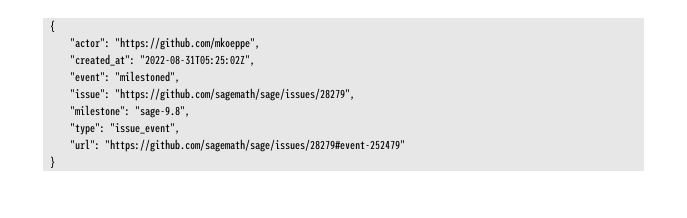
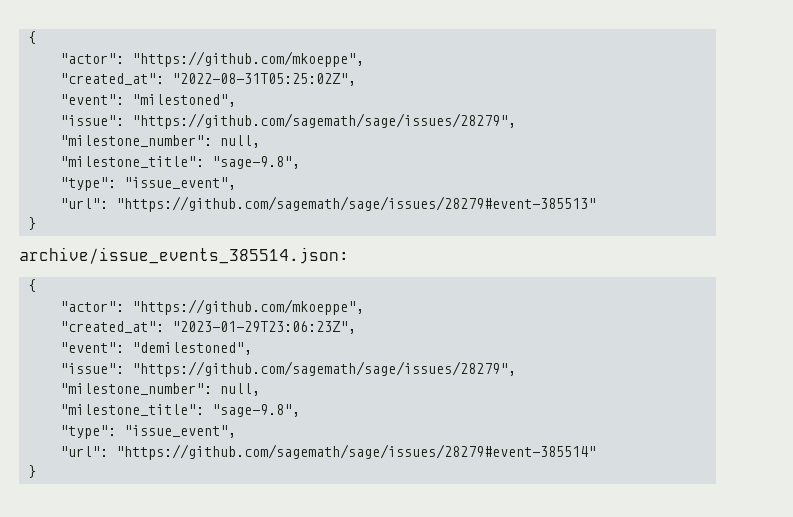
  "event": "milestoned",
  "issue": "https://github.com/sagemath/sage/issues/28279",
- "milestone": "sage-9.8",
+ "milestone_number": null,
+ "milestone_title": "sage-9.8",
  "type": "issue_event",
- "url": "https://github.com/sagemath/sage/issues/28279#event-252479"
+ "url": "https://github.com/sagemath/sage/issues/28279#event-385513"
+ }
+ archive/issue_events_385514.json:
+ {
+ "actor": "https://github.com/mkoeppe",
+ "created_at": "2023-01-29T23:06:23Z",
+ "event": "demilestoned",
+ "issue": "https://github.com/sagemath/sage/issues/28279",
+ "milestone_number": null,
+ "milestone_title": "sage-9.8",
+ "type": "issue_event",
+ "url": "https://github.com/sagemath/sage/issues/28279#event-385514"

